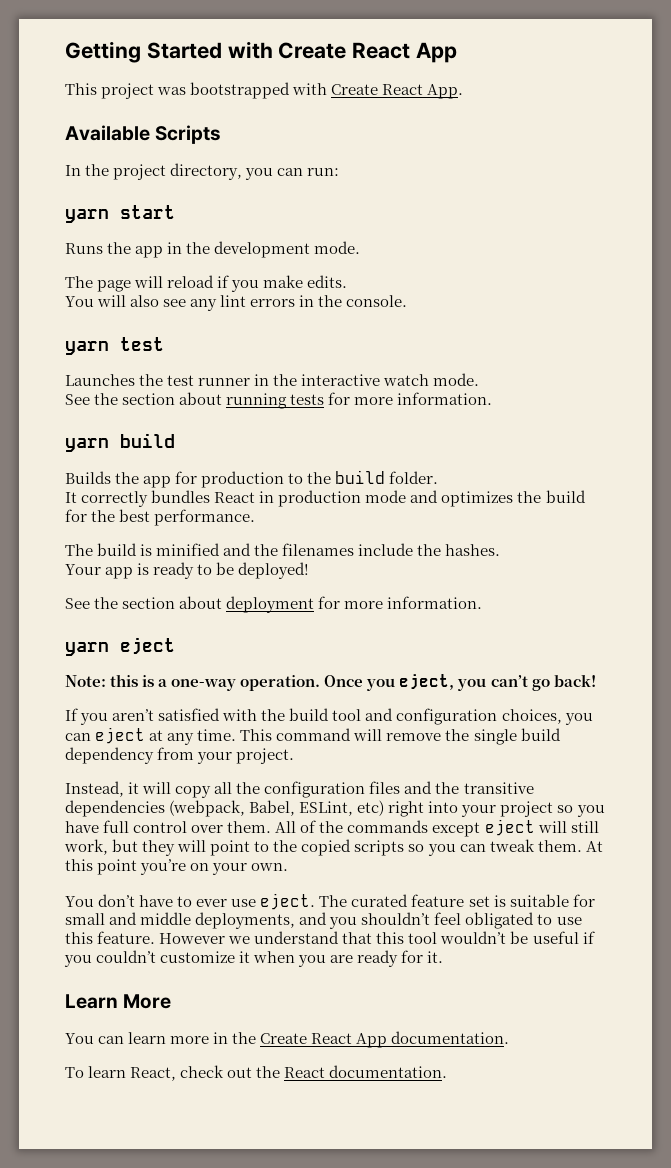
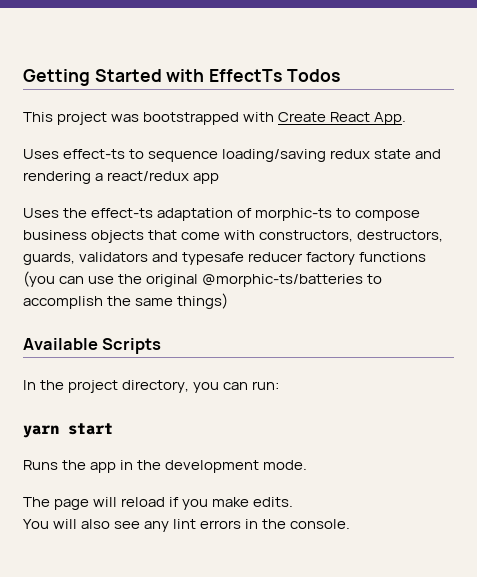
- Getting Started with Create React App
+ Getting Started with EffectTs Todos
+ Uses effect-ts to sequence loading/saving redux state and rendering a react/redux app
+ Uses the effect-ts adaptation of morphic-ts to compose business objects that come with constructors, destructors, guards, validators and typesafe reducer factory functions (you can use the original @morphic-ts/batteries to accomplish the same things)
- yarn test
- Launches the test runner in the interactive watch mode.
- See the section about running tests for more information.
- yarn build
- Builds the app for production to the build folder.
- It correctly bundles React in production mode and optimizes the build for the best performance.
- The build is minified and the filenames include the hashes.
- Your app is ready to be deployed!
- See the section about deployment for more information.
- yarn eject
- Note: this is a one-way operation. Once you eject, you can’t go back!
- If you aren’t satisfied with the build tool and configuration choices, you can eject at any time. This command will remove the single build dependency from your project.
- Instead, it will copy all the configuration files and the transitive dependencies (webpack, Babel, ESLint, etc) right into your project so you have full control over them. All of the commands except eject will still work, but they will point to the copied scripts so you can tweak them. At this point you’re on your own.
- You don’t have to ever use eject. The curated feature set is suitable for small and middle deployments, and you shouldn’t feel obligated to use this feature. However we understand that this tool wouldn’t be useful if you couldn’t customize it when you are ready for it.
- Learn More
- You can learn more in the Create React App documentation.
- To learn React, check out the React documentation.

